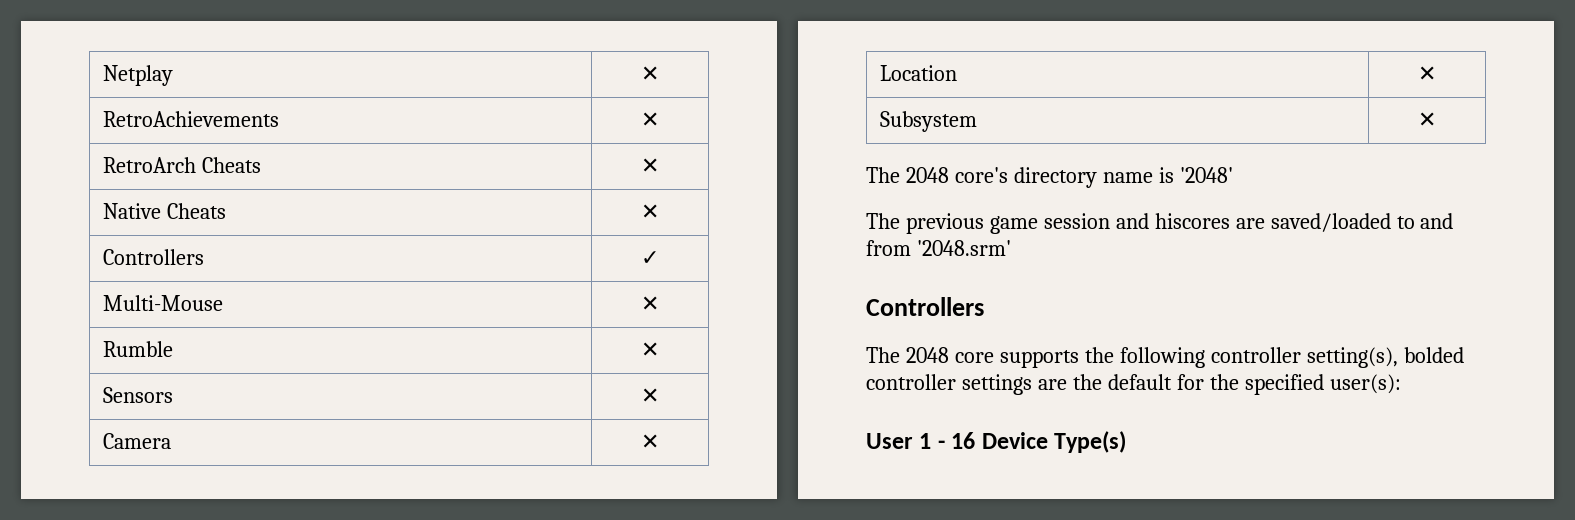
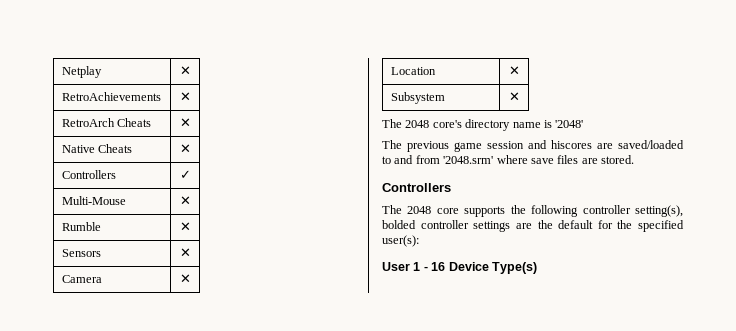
- The previous game session and hiscores are saved/loaded to and from '2048.srm'
+ The previous game session and hiscores are saved/loaded to and from '2048.srm' where save files are stored.

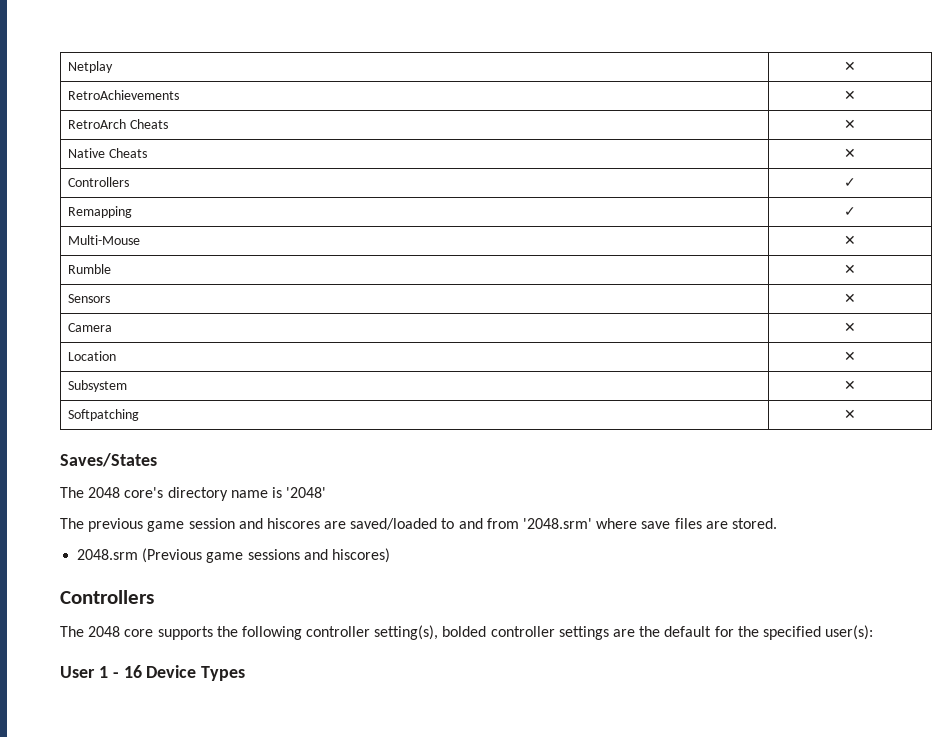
+ Remapping | ✓
+ Softpatching | ✕
+ Saves/States
+ 2048.srm (Previous game sessions and hiscores)
- User 1 - 16 Device Type(s)
+ User 1 - 16 Device Types

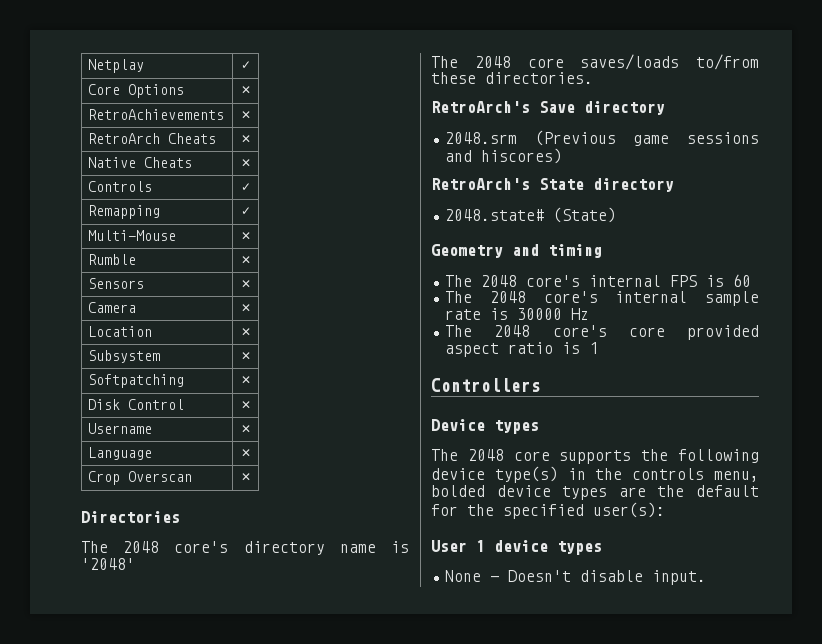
- Netplay | ✕
+ Netplay | ✓
+ Core Options | ✕
- Controllers | ✓
+ Controls | ✓
- Saves/States
+ Disk Control | ✕
+ Username | ✕
+ Language | ✕
+ Crop Overscan | ✕
+ Directories
- The previous game session and hiscores are saved/loaded to and from '2048.srm' where save files are stored.
+ The 2048 core saves/loads to/from these directories.
+ RetroArch's Save directory
  2048.srm (Previous game sessions and hiscores)
+ RetroArch's State directory
+ 2048.state# (State)
+ Geometry and timing
+ The 2048 core's internal FPS is 60
+ The 2048 core's internal sample rate is 30000 Hz
+ The 2048 core's core provided aspect ratio is 1
  Controllers
+ Device types
- The 2048 core supports the following controller setting(s), bolded controller settings are the default for the specified user(s):
+ The 2048 core supports the following device type(s) in the controls menu, bolded device types are the default for the specified user(s):
- User 1 - 16 Device Types
+ User 1 device types
+ None - Doesn't disable input.

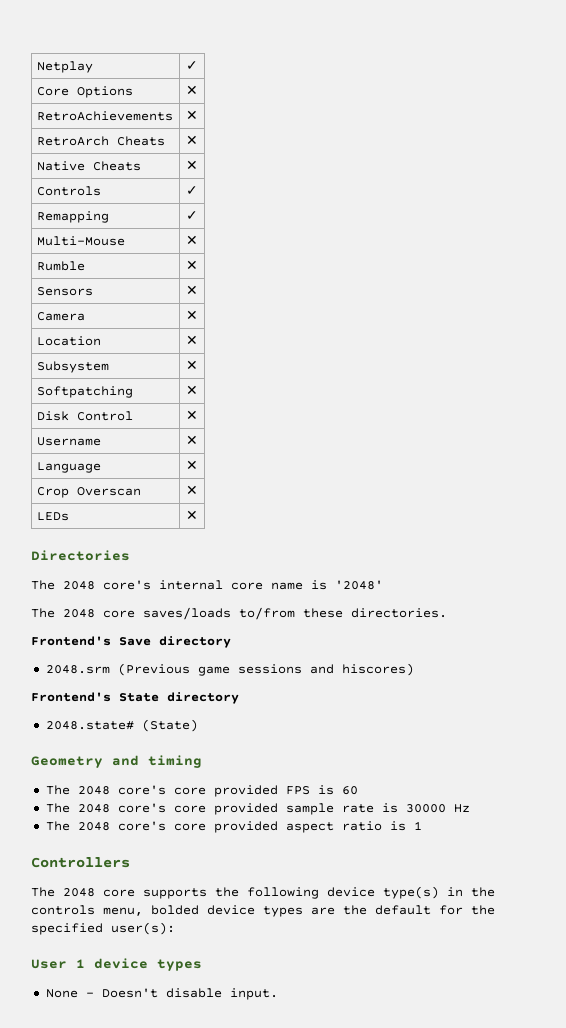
+ LEDs | ✕
- The 2048 core's directory name is '2048'
+ The 2048 core's internal core name is '2048'
- RetroArch's Save directory
+ Frontend's Save directory
- RetroArch's State directory
+ Frontend's State directory
- The 2048 core's internal FPS is 60
+ The 2048 core's core provided FPS is 60
- The 2048 core's internal sample rate is 30000 Hz
+ The 2048 core's core provided sample rate is 30000 Hz
- Device types

